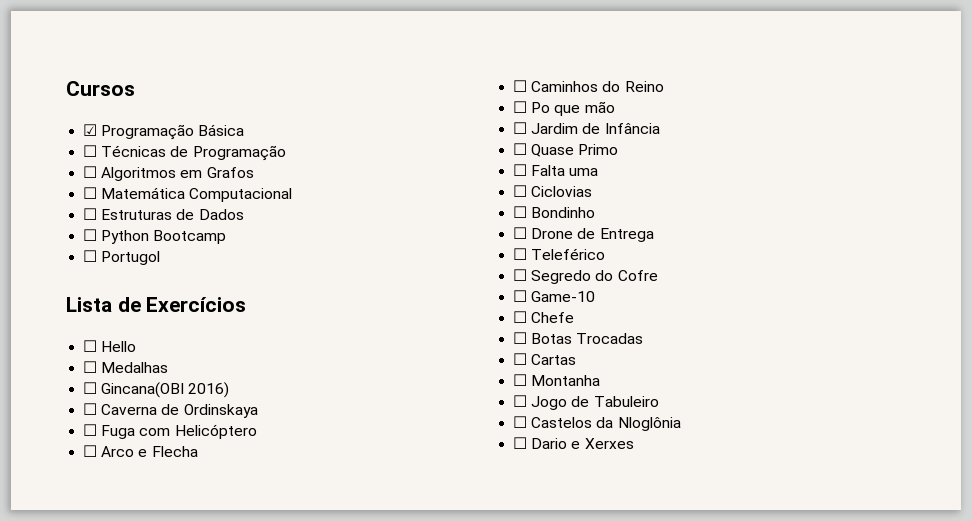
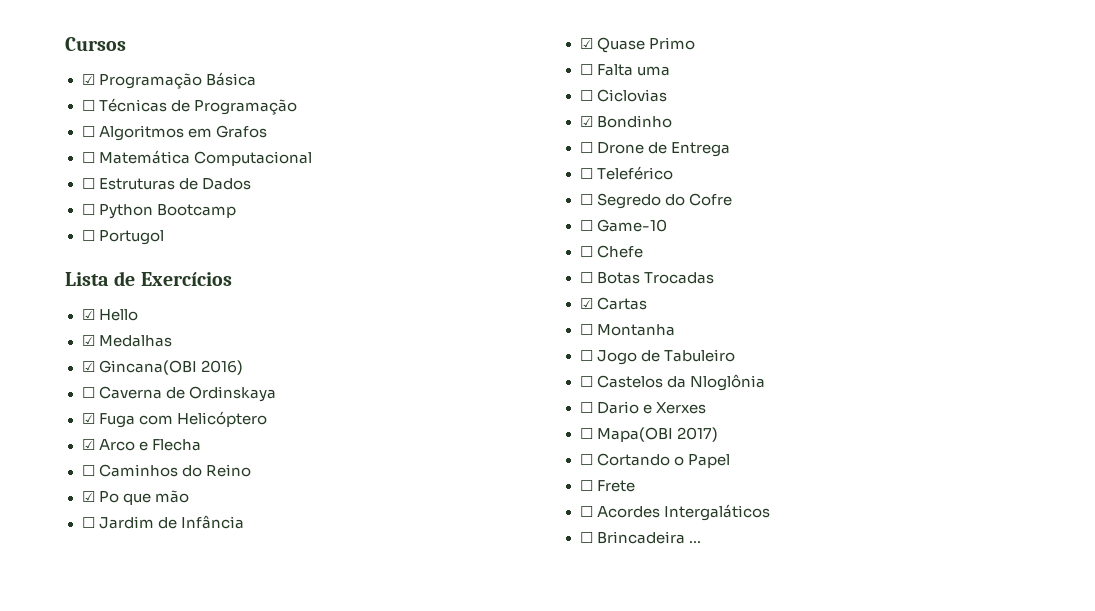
- ☐ Hello
+ ☑ Hello
- ☐ Medalhas
+ ☑ Medalhas
- ☐ Gincana(OBI 2016)
+ ☑ Gincana(OBI 2016)
- ☐ Fuga com Helicóptero
+ ☑ Fuga com Helicóptero
- ☐ Arco e Flecha
+ ☑ Arco e Flecha
- ☐ Po que mão
+ ☑ Po que mão
- ☐ Quase Primo
+ ☑ Quase Primo
- ☐ Bondinho
+ ☑ Bondinho
- ☐ Cartas
+ ☑ Cartas
+ ☐ Mapa(OBI 2017)
+ ☐ Cortando o Papel
+ ☐ Frete
+ ☐ Acordes Intergaláticos
+ ☐ Brincadeira ...

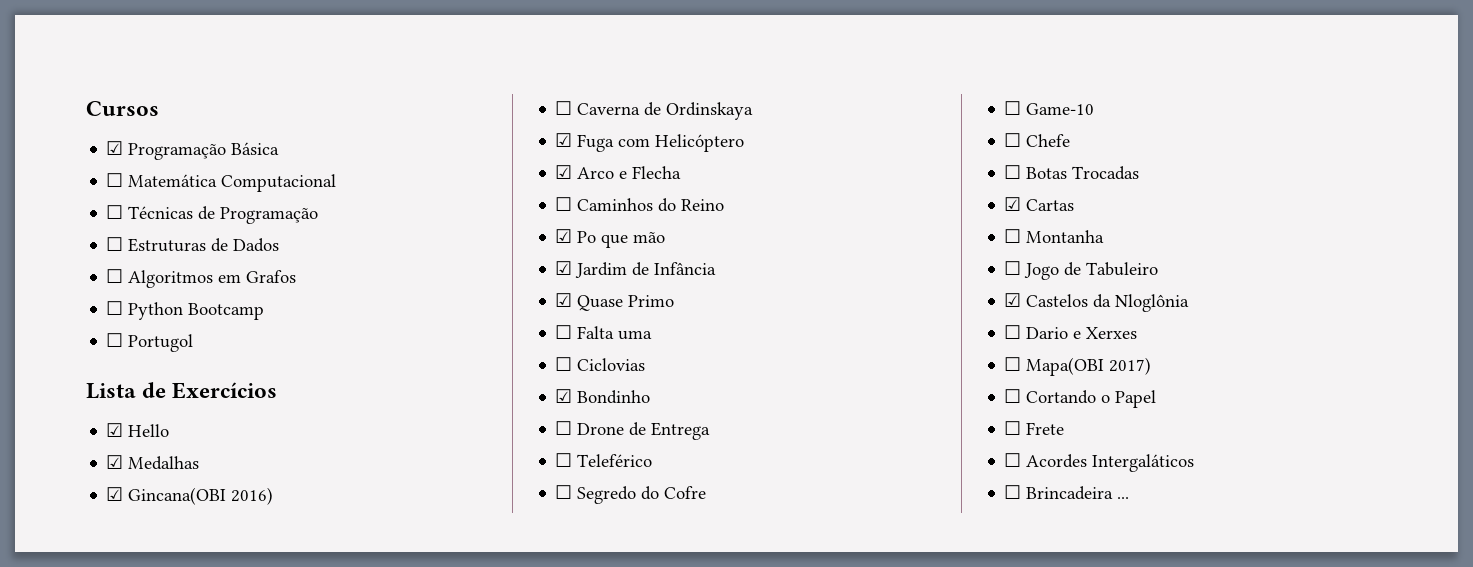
+ ☐ Matemática Computacional
+ ☐ Estruturas de Dados
- ☐ Matemática Computacional
- ☐ Estruturas de Dados
- ☐ Jardim de Infância
+ ☑ Jardim de Infância
- ☐ Castelos da Nloglônia
+ ☑ Castelos da Nloglônia

